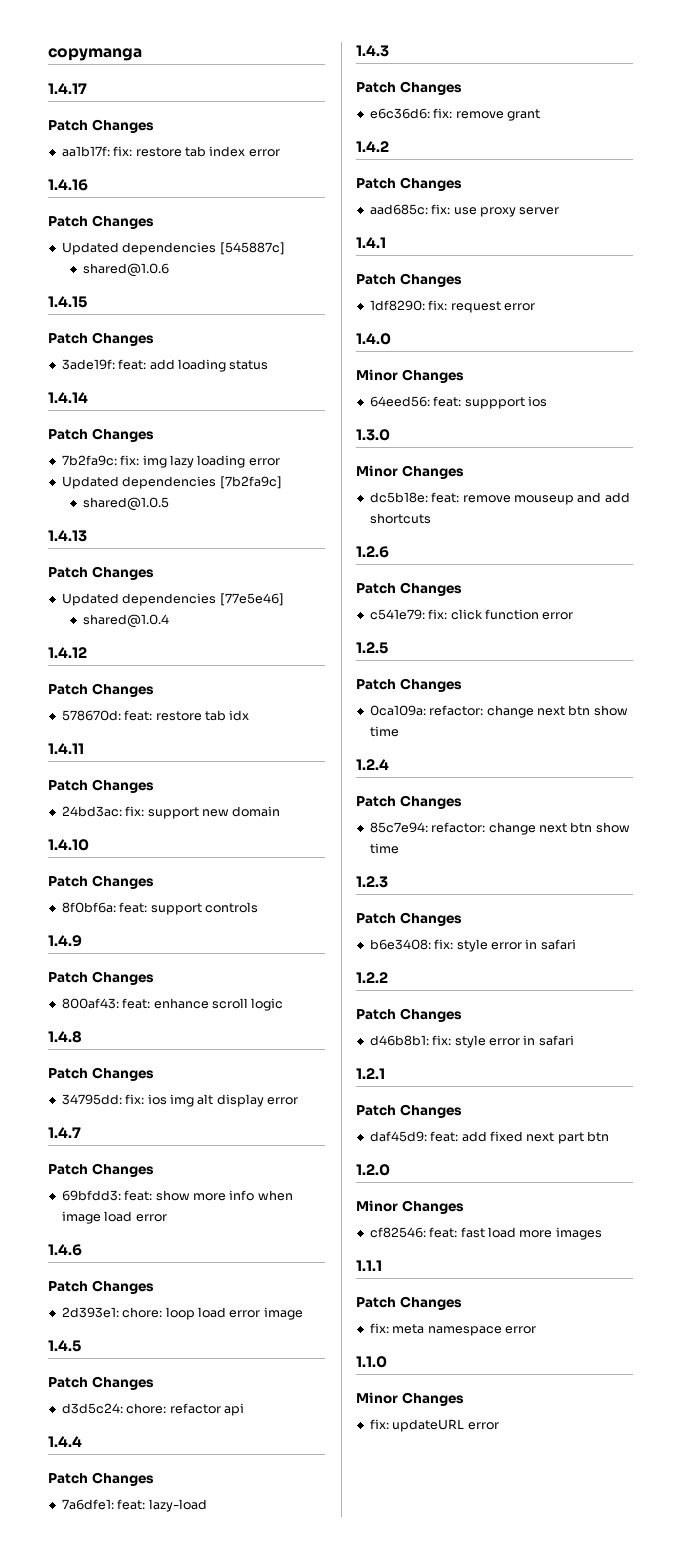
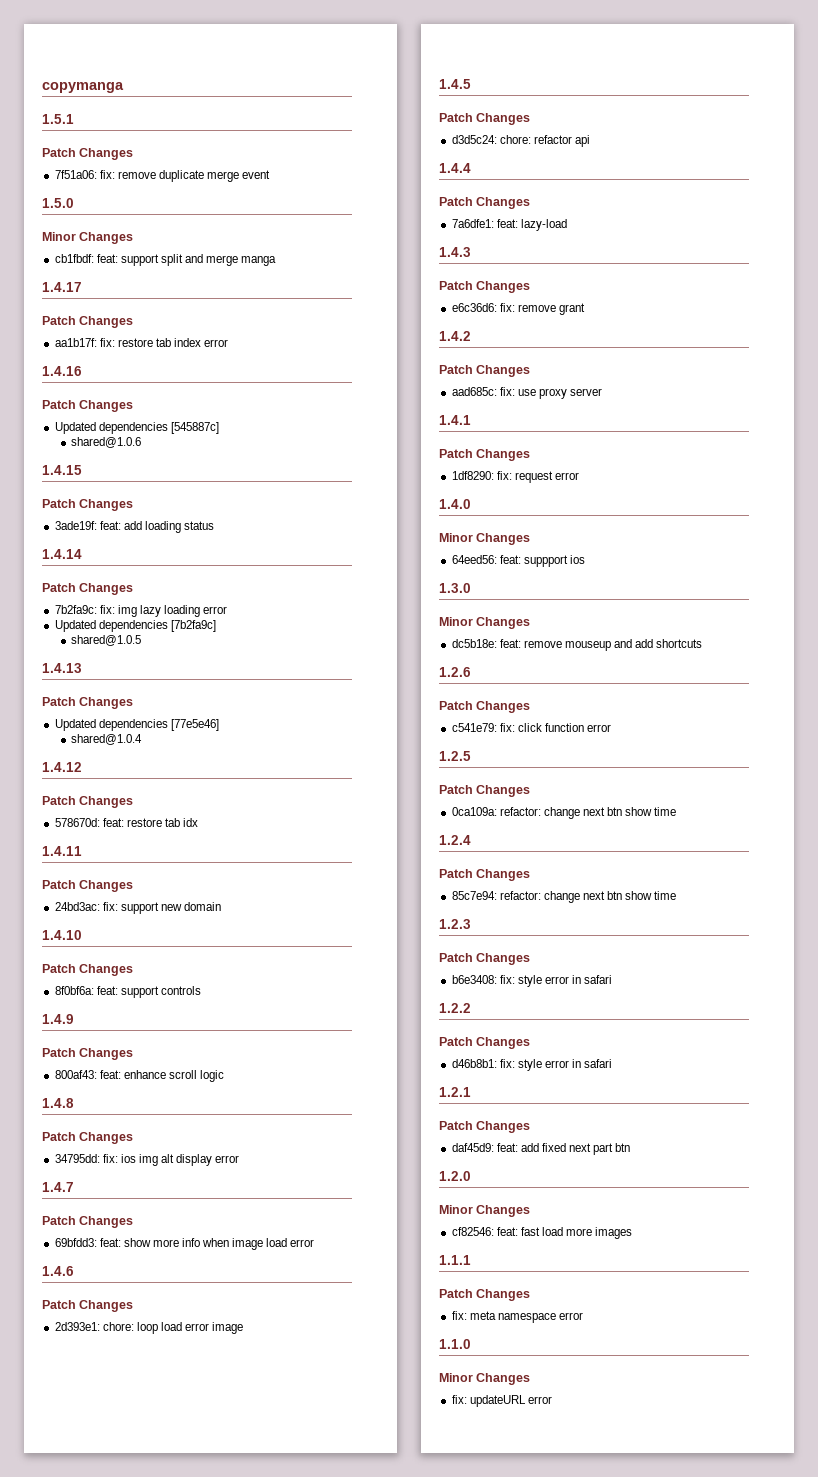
+ 1.5.1
+ Patch Changes
+ 7f51a06: fix: remove duplicate merge event
+ 1.5.0
+ Minor Changes
+ cb1fbdf: feat: support split and merge manga

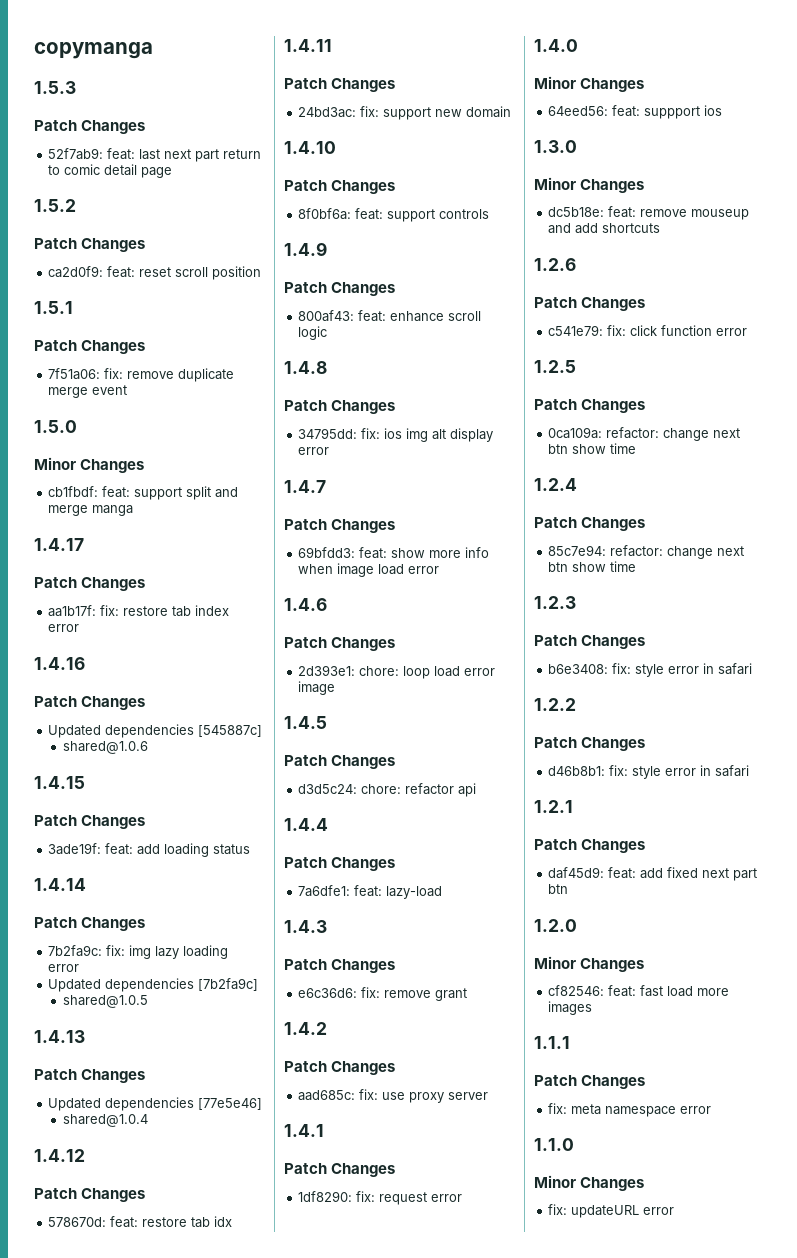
+ 1.5.3
+ Patch Changes
+ 52f7ab9: feat: last next part return to comic detail page
+ 1.5.2
+ Patch Changes
+ ca2d0f9: feat: reset scroll position

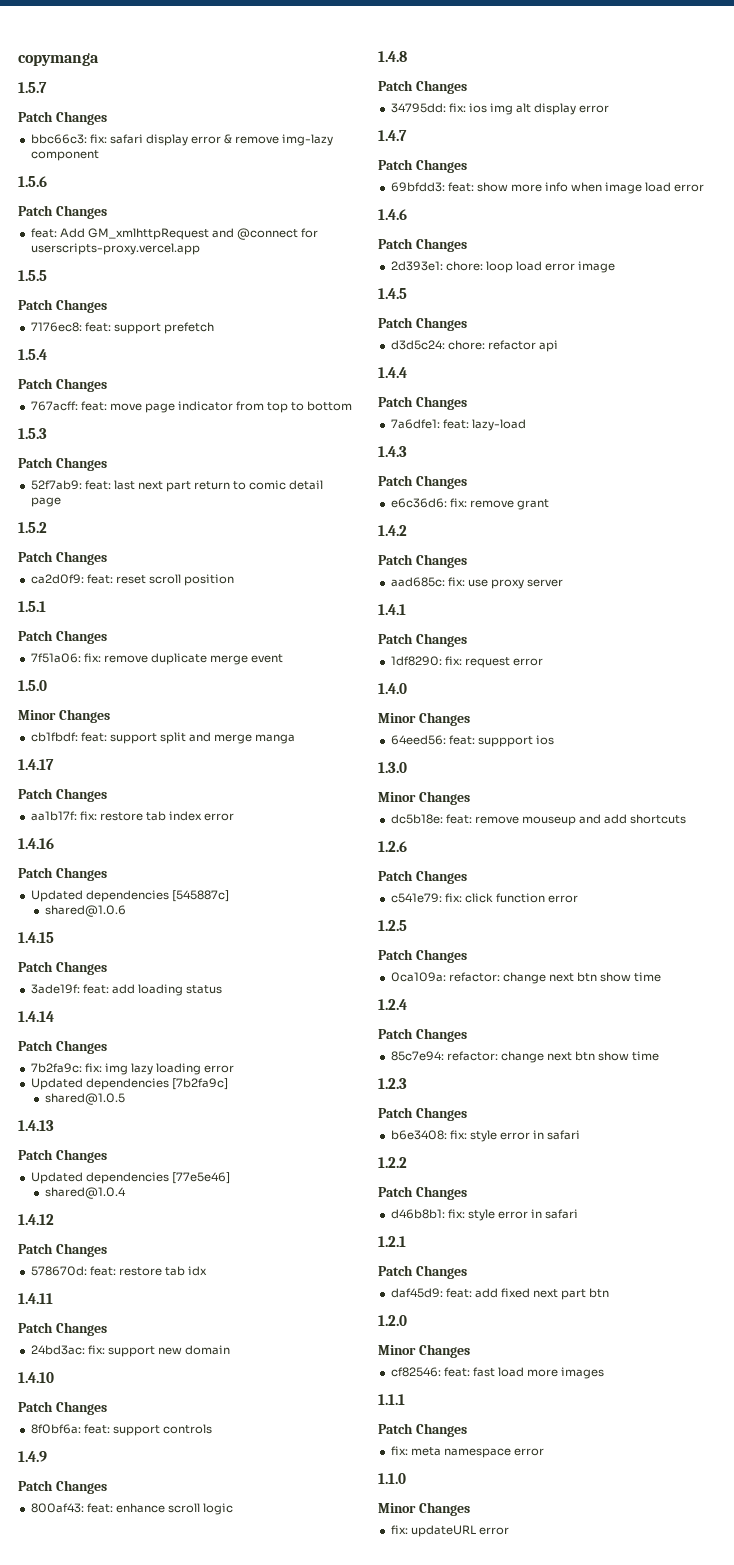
+ 1.5.7
+ Patch Changes
+ bbc66c3: fix: safari display error & remove img-lazy component
+ 1.5.6
+ Patch Changes
+ feat: Add GM_xmlhttpRequest and @connect for userscripts-proxy.vercel.app
+ 1.5.5
+ Patch Changes
+ 7176ec8: feat: support prefetch
+ 1.5.4
+ Patch Changes
+ 767acff: feat: move page indicator from top to bottom

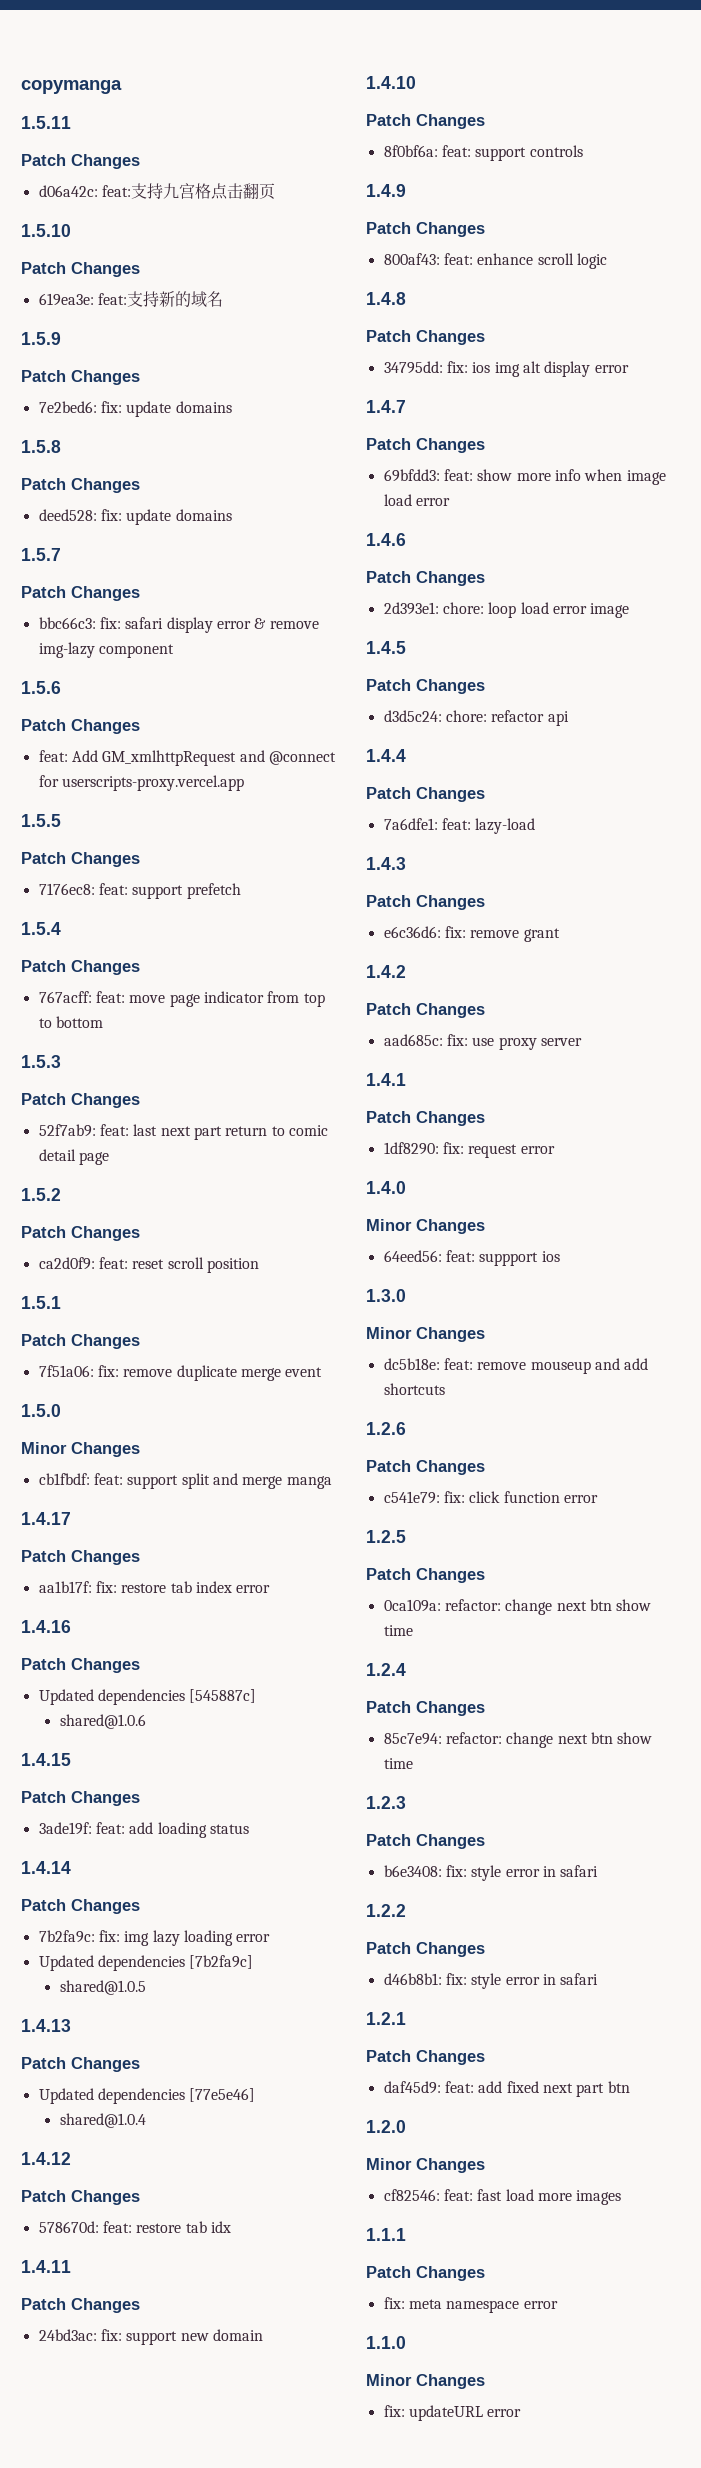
+ 1.5.11
+ Patch Changes
+ d06a42c: feat:支持九宫格点击翻页
+ 1.5.10
+ Patch Changes
+ 619ea3e: feat:支持新的域名
+ 1.5.9
+ Patch Changes
+ 7e2bed6: fix: update domains
+ 1.5.8
+ Patch Changes
+ deed528: fix: update domains

